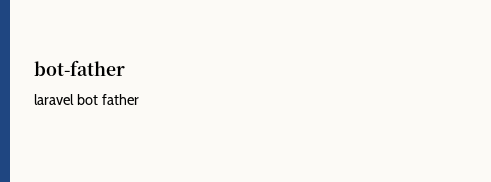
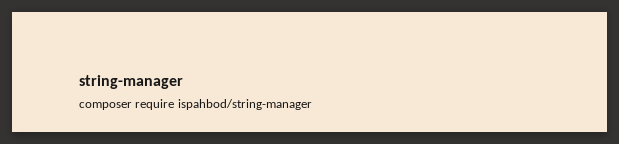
- bot-father
- laravel bot father
+ string-manager
+ composer require ispahbod/string-manager

